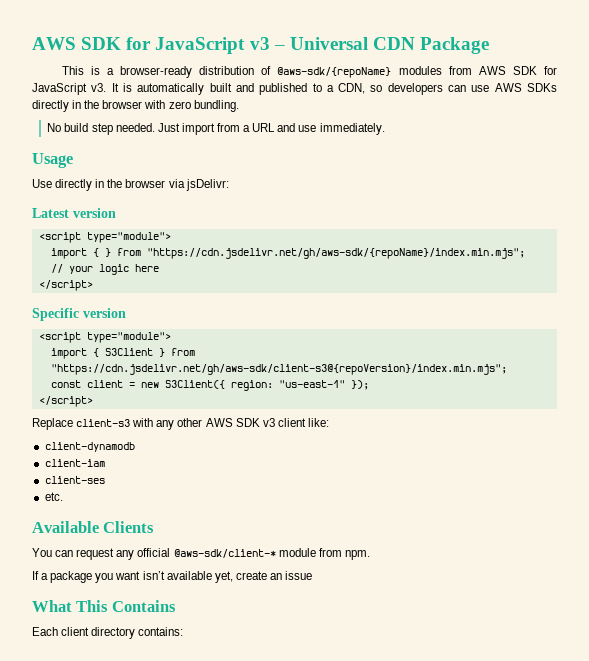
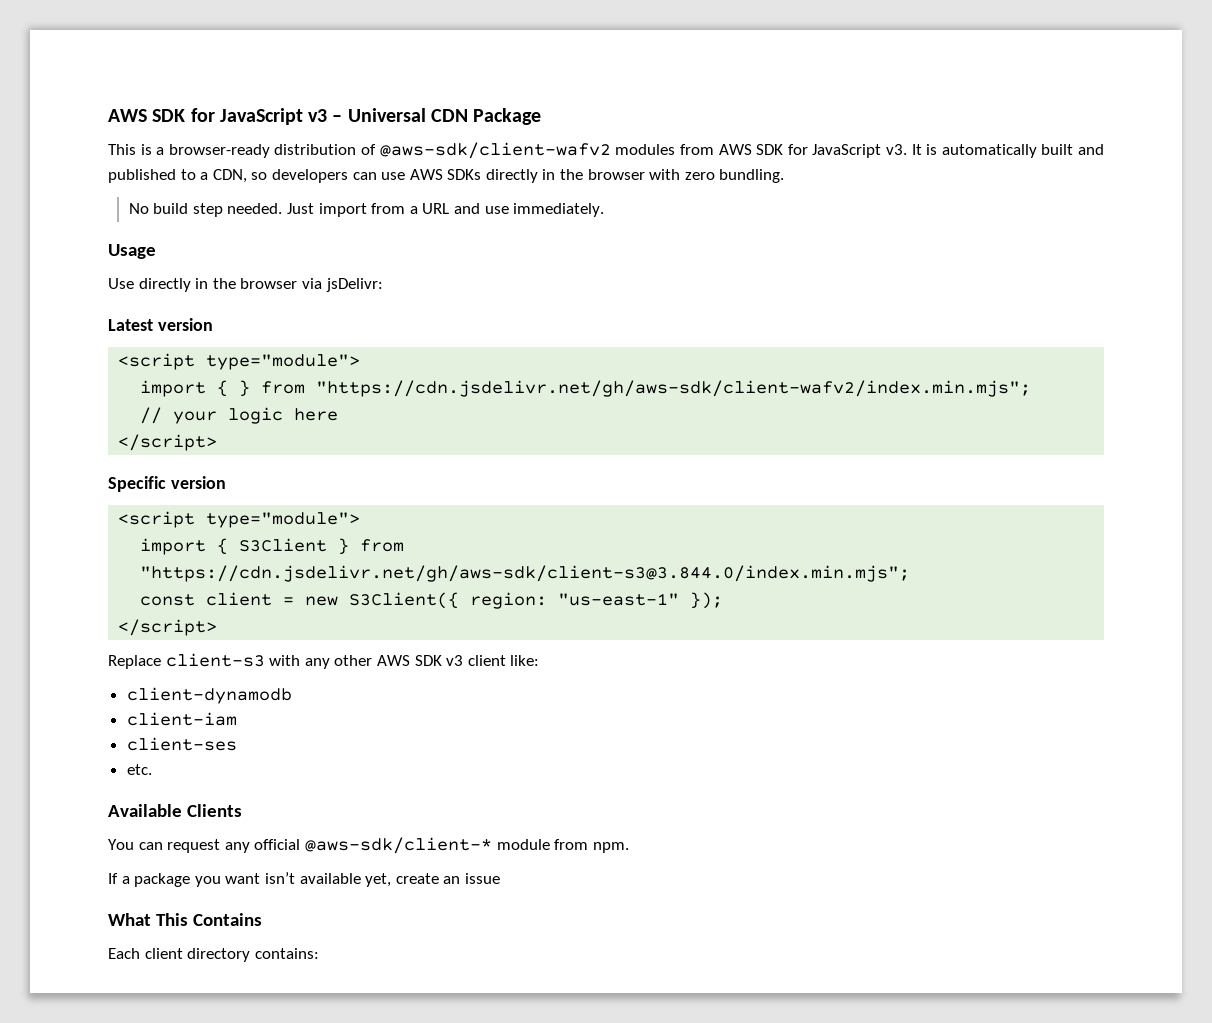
- This is a browser-ready distribution of @aws-sdk/{repoName} modules from AWS SDK for JavaScript v3.
+ This is a browser-ready distribution of @aws-sdk/client-wafv2 modules from AWS SDK for JavaScript v3.
- import { } from "https://cdn.jsdelivr.net/gh/aws-sdk/{repoName}/index.min.mjs";
+ import { } from "https://cdn.jsdelivr.net/gh/aws-sdk/client-wafv2/index.min.mjs";
- import { S3Client } from "https://cdn.jsdelivr.net/gh/aws-sdk/client-s3@{repoVersion}/index.min.mjs";
+ import { S3Client } from "https://cdn.jsdelivr.net/gh/aws-sdk/client-s3@3.844.0/index.min.mjs";

